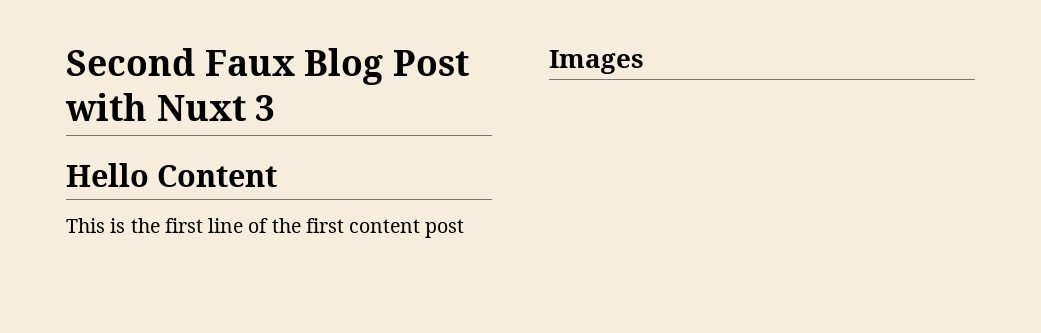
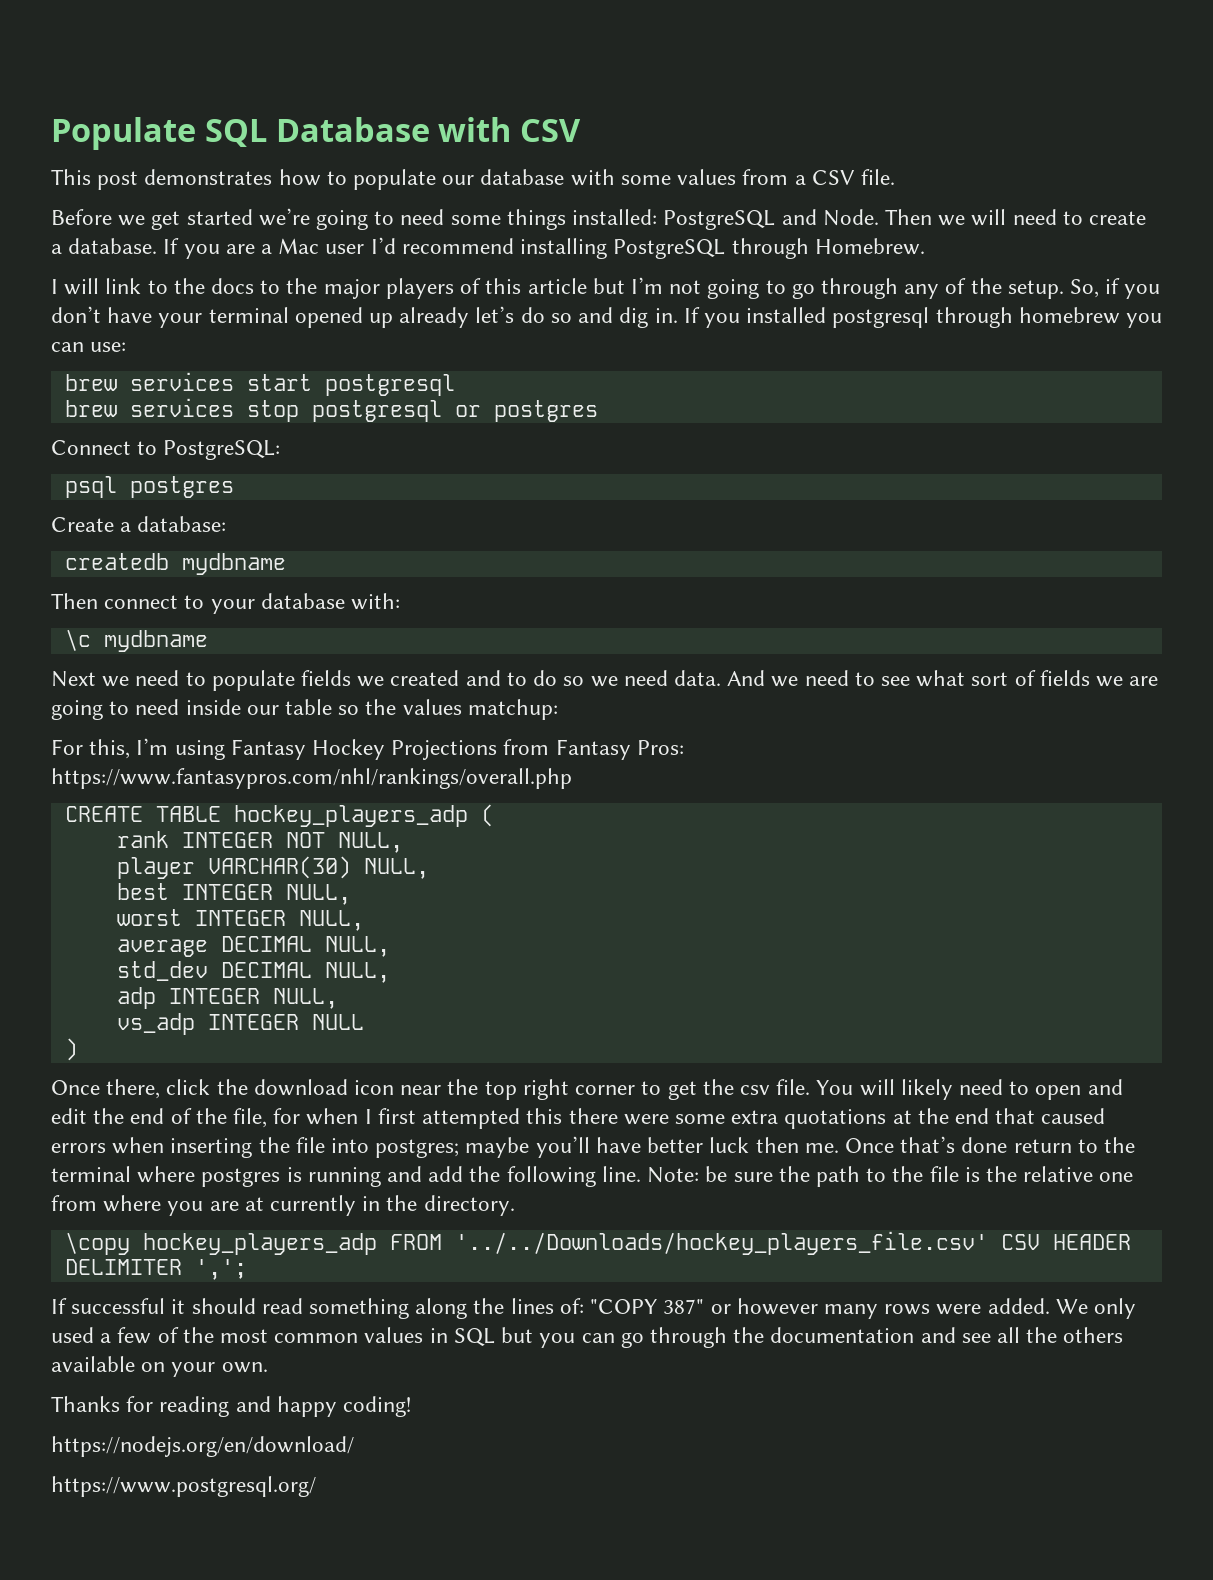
- Second Faux Blog Post with Nuxt 3
- Hello Content
- This is the first line of the first content post
- Images
+ Populate SQL Database with CSV
+ This post demonstrates how to populate our database with some values from a CSV file.
+ Before we get started we’re going to need some things installed: PostgreSQL and Node. Then we will need to create a database. If you are a Mac user I’d recommend installing PostgreSQL through Homebrew.
+ I will link to the docs to the major players of this article but I’m not going to go through any of the setup. So, if you don’t have your terminal opened up already let’s do so and dig in. If you installed postgresql through homebrew you can use:
+ brew services start postgresql
+ brew services stop postgresql or postgres
+ Connect to PostgreSQL:
+ psql postgres
+ Create a database:
+ createdb mydbname
+ Then connect to your database with:
+ \c mydbname
+ Next we need to populate fields we created and to do so we need data. And we need to see what sort of fields we are going to need inside our table so the values matchup:
+ For this, I’m using Fantasy Hockey Projections from Fantasy Pros: https://www.fantasypros.com/nhl/rankings/overall.php
+ CREATE TABLE hockey_players_adp (
+ rank INTEGER NOT NULL,
+ player VARCHAR(30) NULL,
+ best INTEGER NULL,
+ worst INTEGER NULL,
+ average DECIMAL NULL,
+ std_dev DECIMAL NULL,
+ adp INTEGER NULL,
+ vs_adp INTEGER NULL
+ )
+ Once there, click the download icon near the top right corner to get the csv file. You will likely need to open and edit the end of the file, for when I first attempted this there were some extra quotations at the end that caused errors when inserting the file into postgres; maybe you’ll have better luck then me. Once that’s done return to the terminal where postgres is running and add the following line. Note: be sure the path to the file is the relative one from where you are at currently in the directory.
+ \copy hockey_players_adp FROM '../../Downloads/hockey_players_file.csv' CSV HEADER DELIMITER ',';
+ If successful it should read something along the lines of: "COPY 387" or however many rows were added. We only used a few of the most common values in SQL but you can go through the documentation and see all the others available on your own.
+ Thanks for reading and happy coding!
+ https://nodejs.org/en/download/
+ https://www.postgresql.org/

